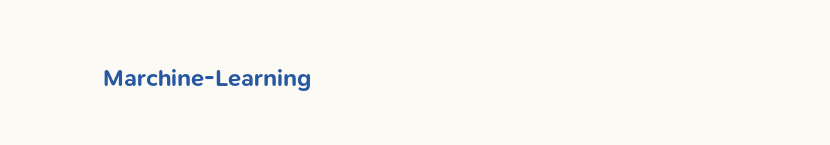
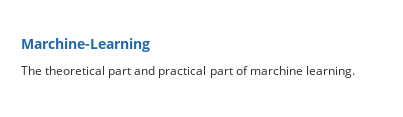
+ The theoretical part and practical part of marchine learning.

